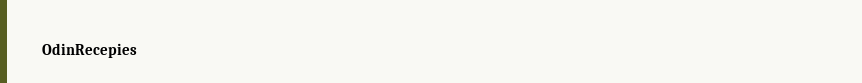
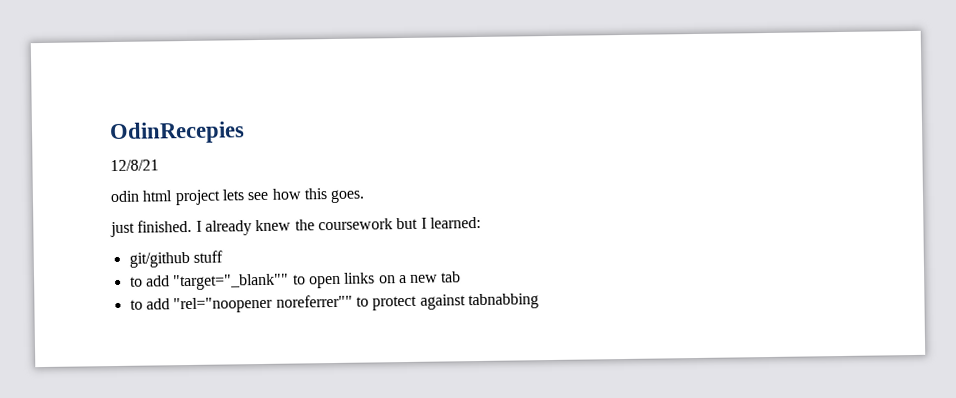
+ 12/8/21
+ odin html project lets see how this goes.
+ just finished. I already knew the coursework but I learned:
+ git/github stuff
+ to add "target="_blank"" to open links on a new tab
+ to add "rel="noopener noreferrer"" to protect against tabnabbing

